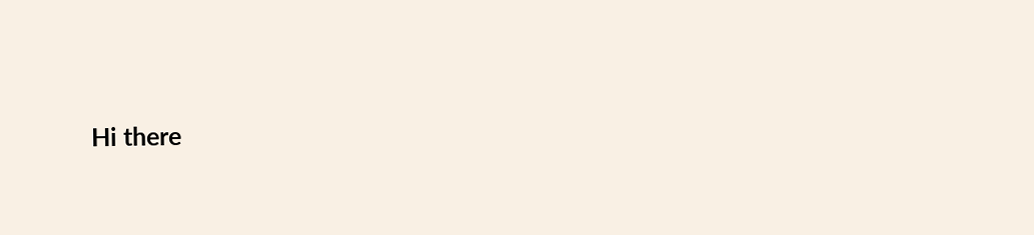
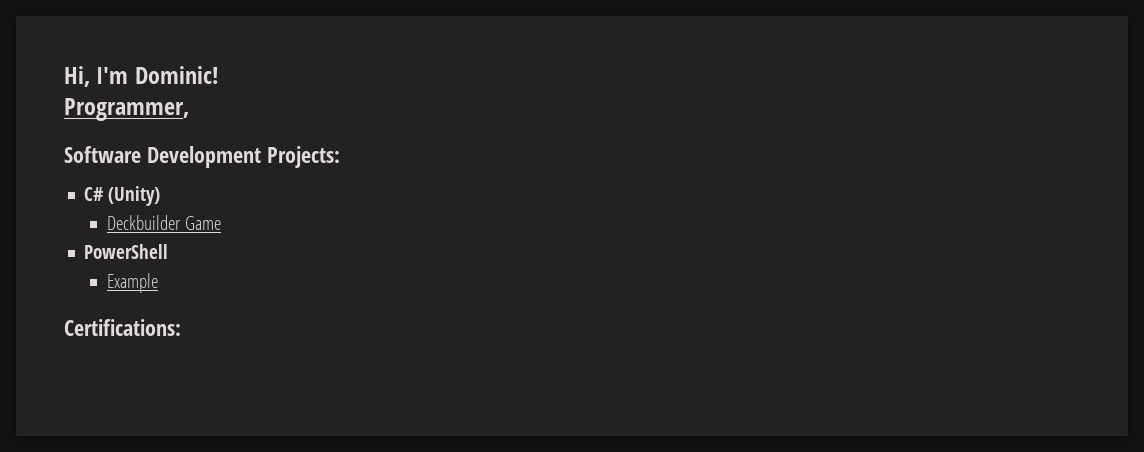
- Hi there
+ Hi, I'm Dominic!
+ Programmer,
+ Software Development Projects:
+ C# (Unity)
+ Deckbuilder Game
+ PowerShell
+ Example
+ Certifications:

